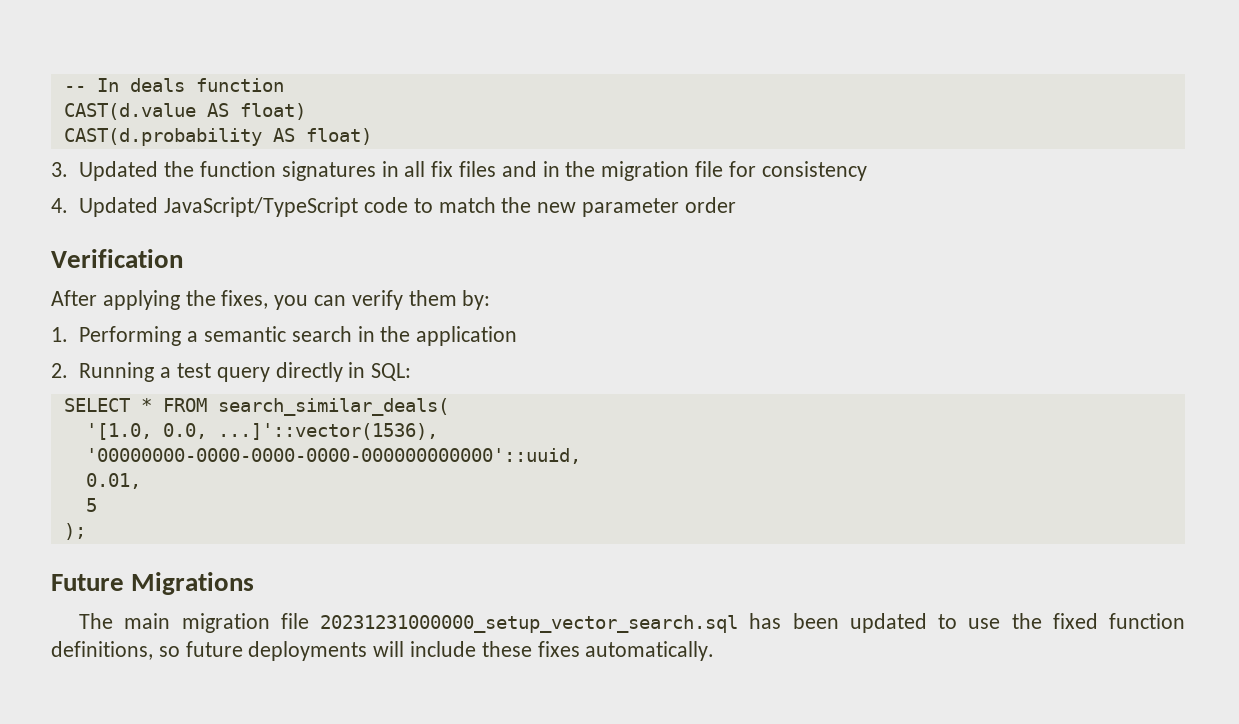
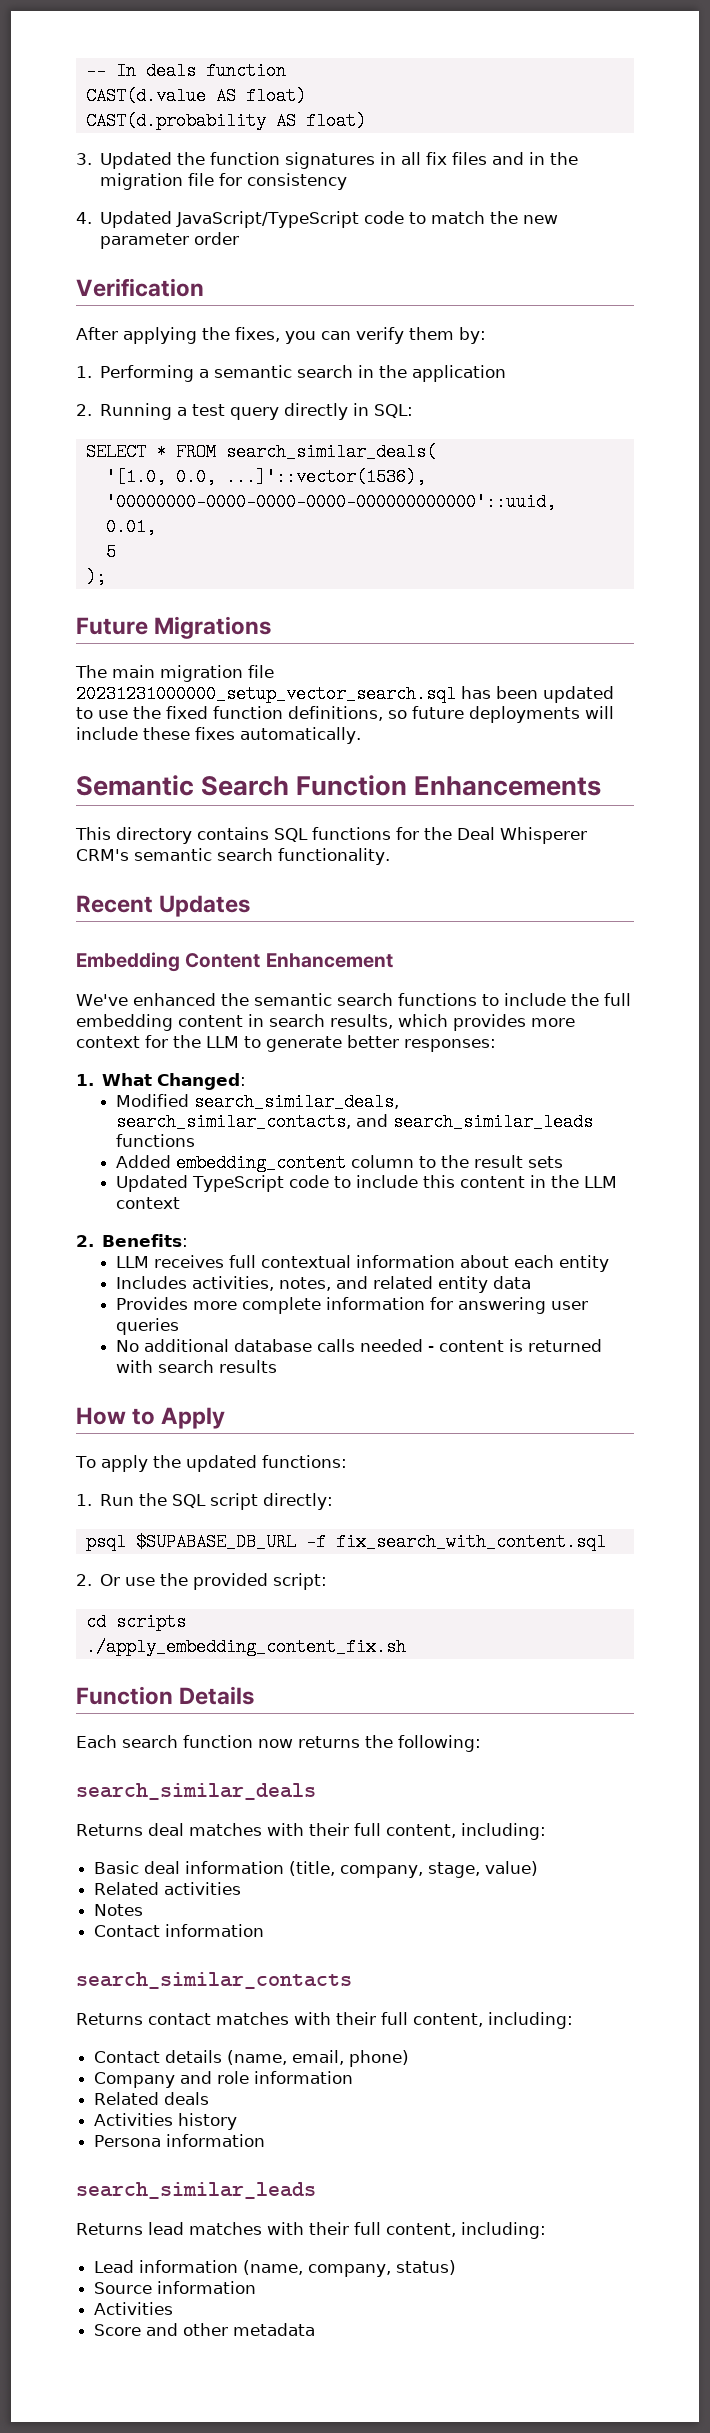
+ Semantic Search Function Enhancements
+ This directory contains SQL functions for the Deal Whisperer CRM's semantic search functionality.
+ Recent Updates
+ Embedding Content Enhancement
+ We've enhanced the semantic search functions to include the full embedding content in search results, which provides more context for the LLM to generate better responses:
+ 1. What Changed:
+ Modified search_similar_deals, search_similar_contacts, and search_similar_leads functions
+ Added embedding_content column to the result sets
+ Updated TypeScript code to include this content in the LLM context
+ 2. Benefits:
+ LLM receives full contextual information about each entity
+ Includes activities, notes, and related entity data
+ Provides more complete information for answering user queries
+ No additional database calls needed - content is returned with search results
+ How to Apply
+ To apply the updated functions:
+ 1. Run the SQL script directly:
+ psql $SUPABASE_DB_URL -f fix_search_with_content.sql
+ 2. Or use the provided script:
+ cd scripts
+ ./apply_embedding_content_fix.sh
+ Function Details
+ Each search function now returns the following:
+ search_similar_deals
+ Returns deal matches with their full content, including:
+ Basic deal information (title, company, stage, value)
+ Related activities
+ Notes
+ Contact information
+ search_similar_contacts
+ Returns contact matches with their full content, including:
+ Contact details (name, email, phone)
+ Company and role information
+ Related deals
+ Activities history
+ Persona information
+ search_similar_leads
+ Returns lead matches with their full content, including:
+ Lead information (name, company, status)
+ Source information
+ Activities
+ Score and other metadata

